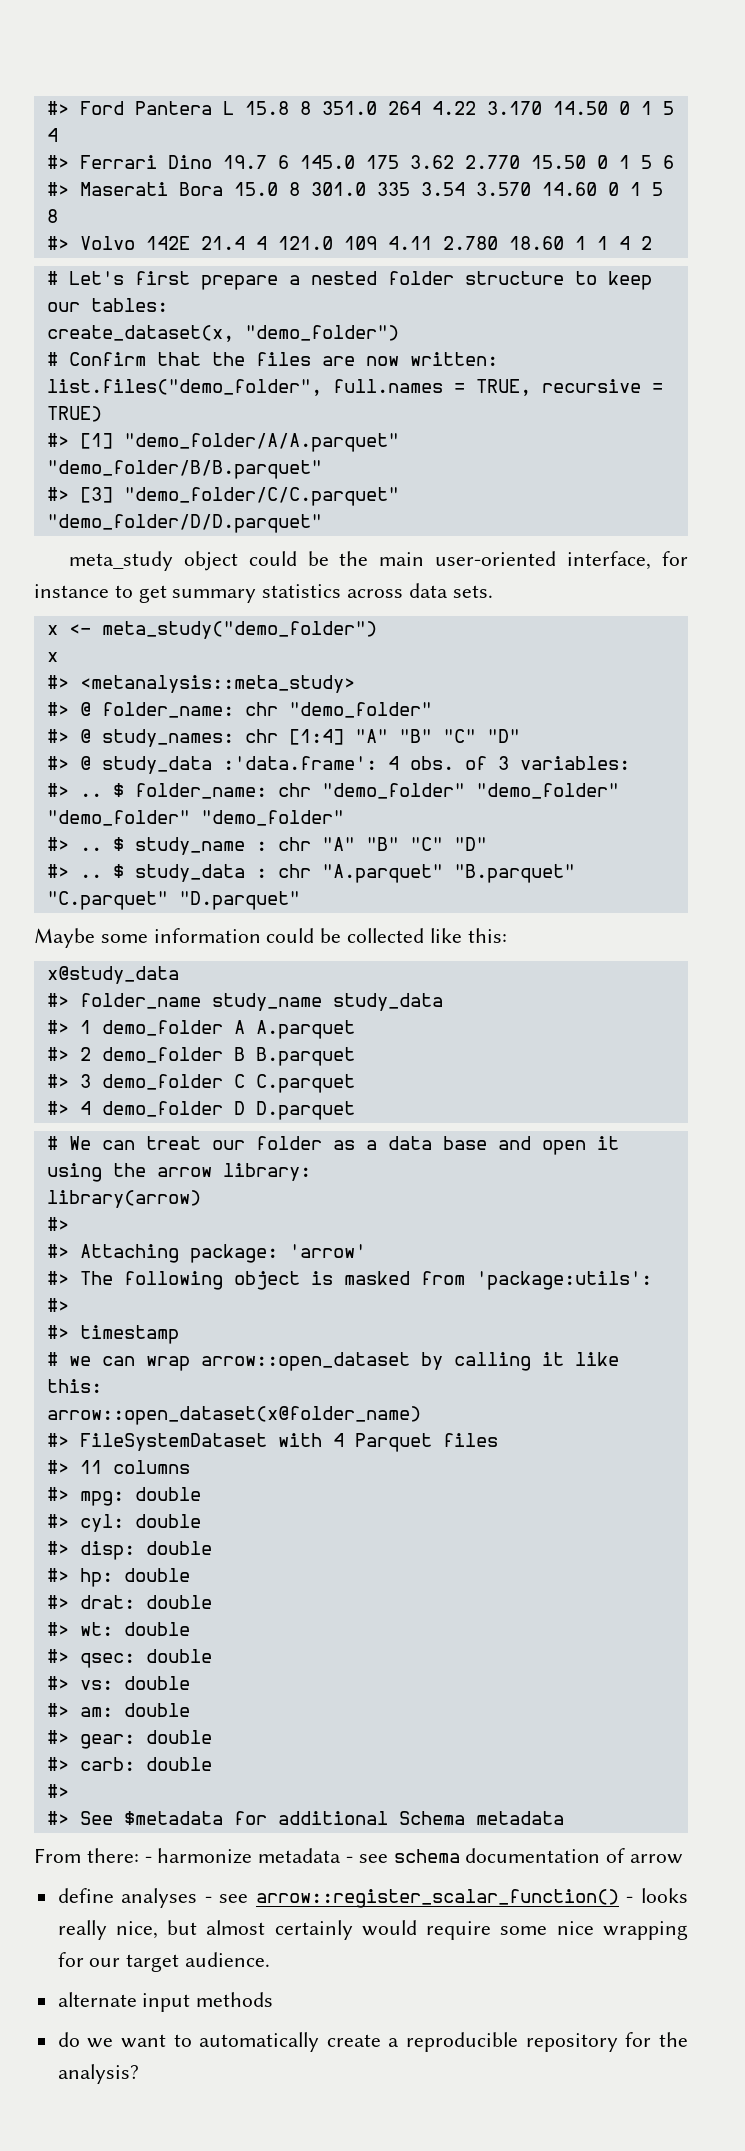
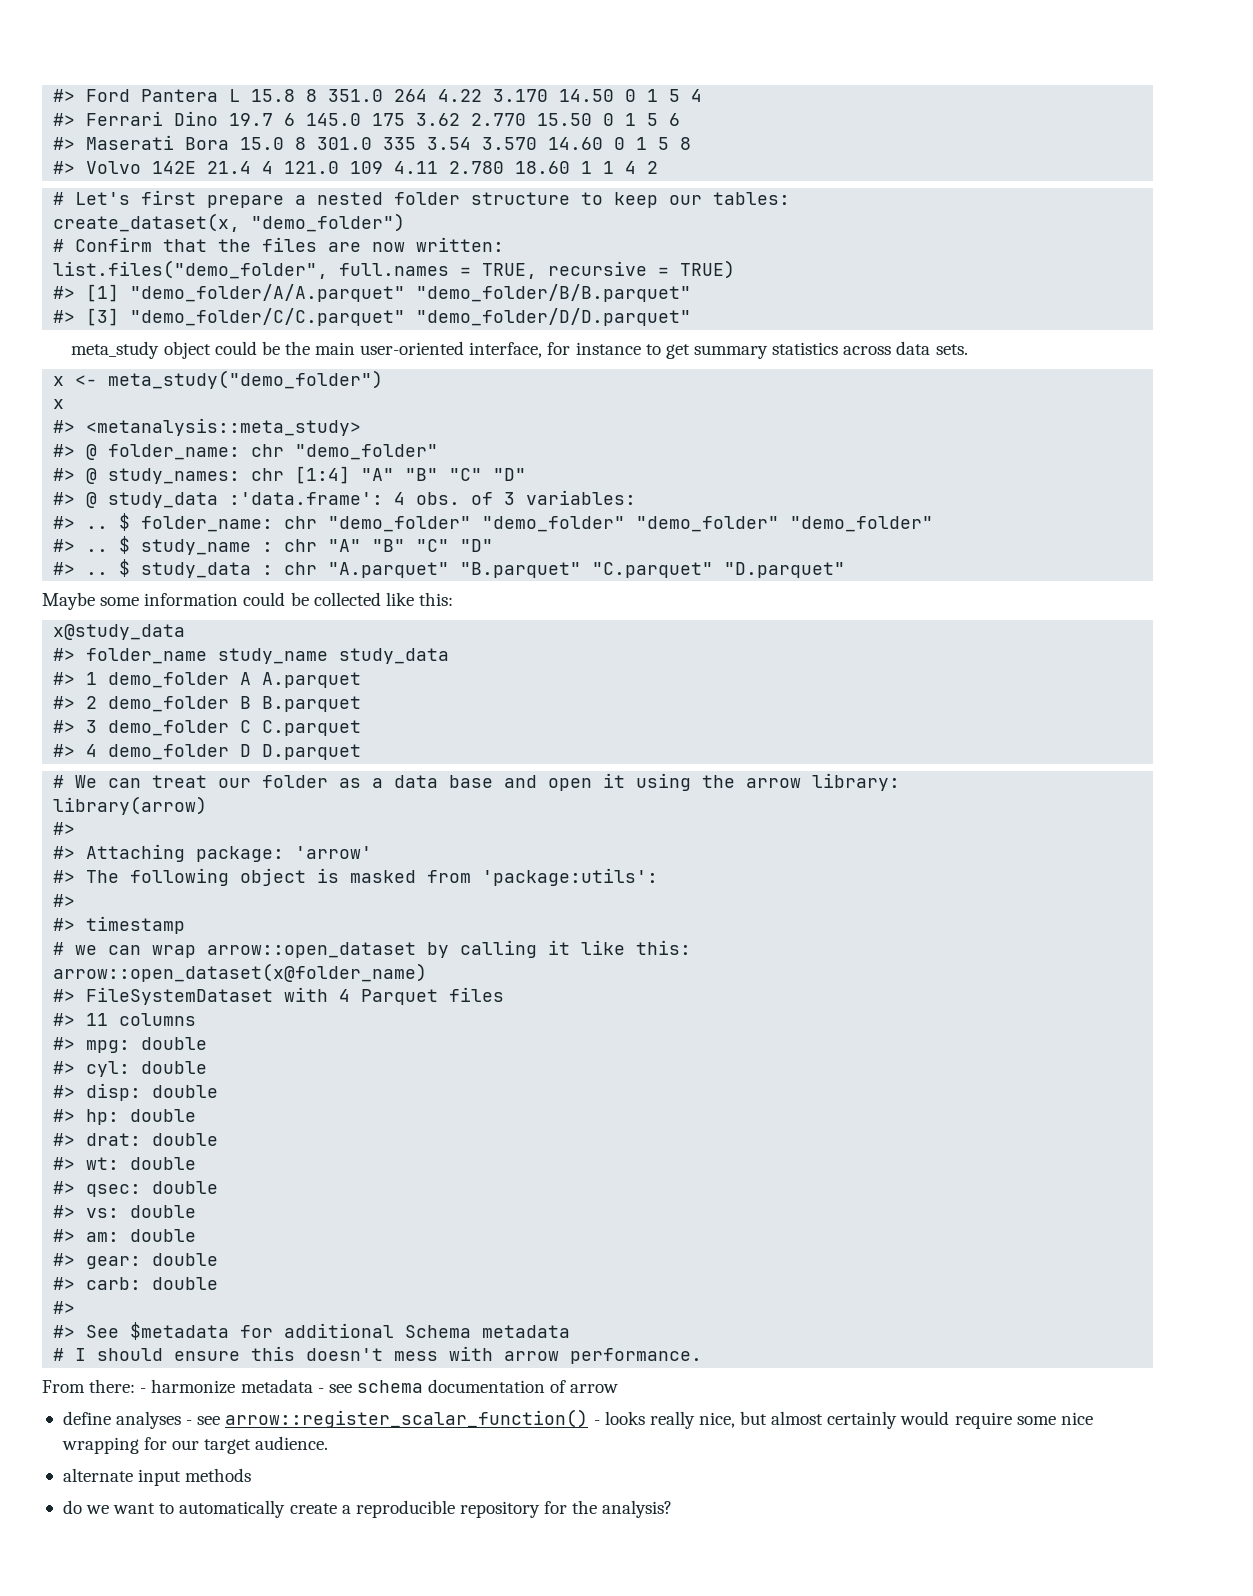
+ # I should ensure this doesn't mess with arrow performance.

